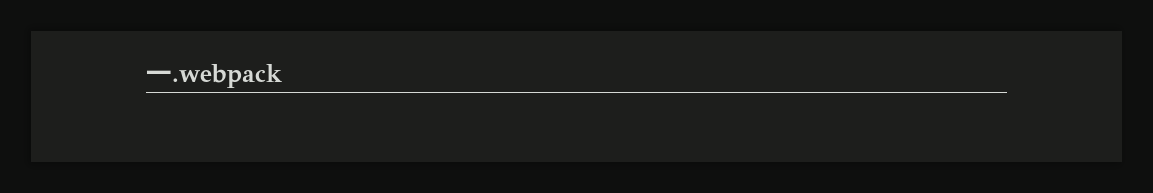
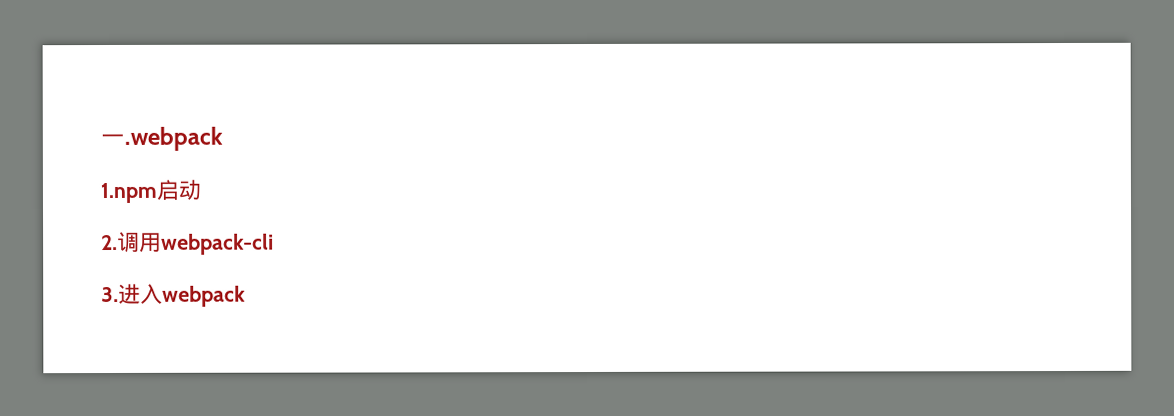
+ 1.npm启动
+ 2.调用webpack-cli
+ 3.进入webpack

